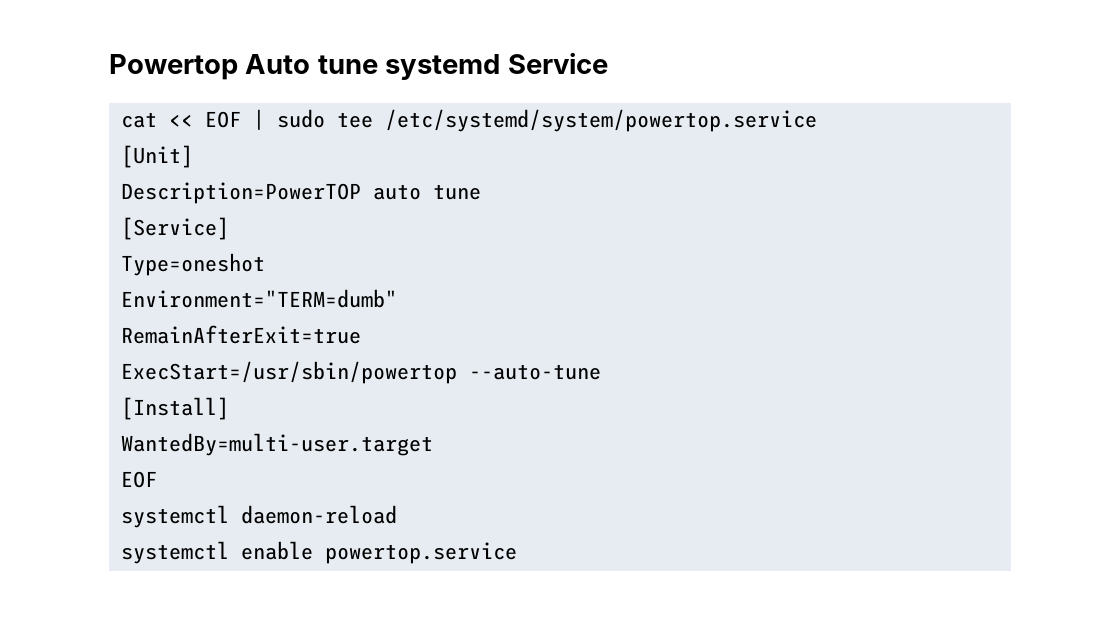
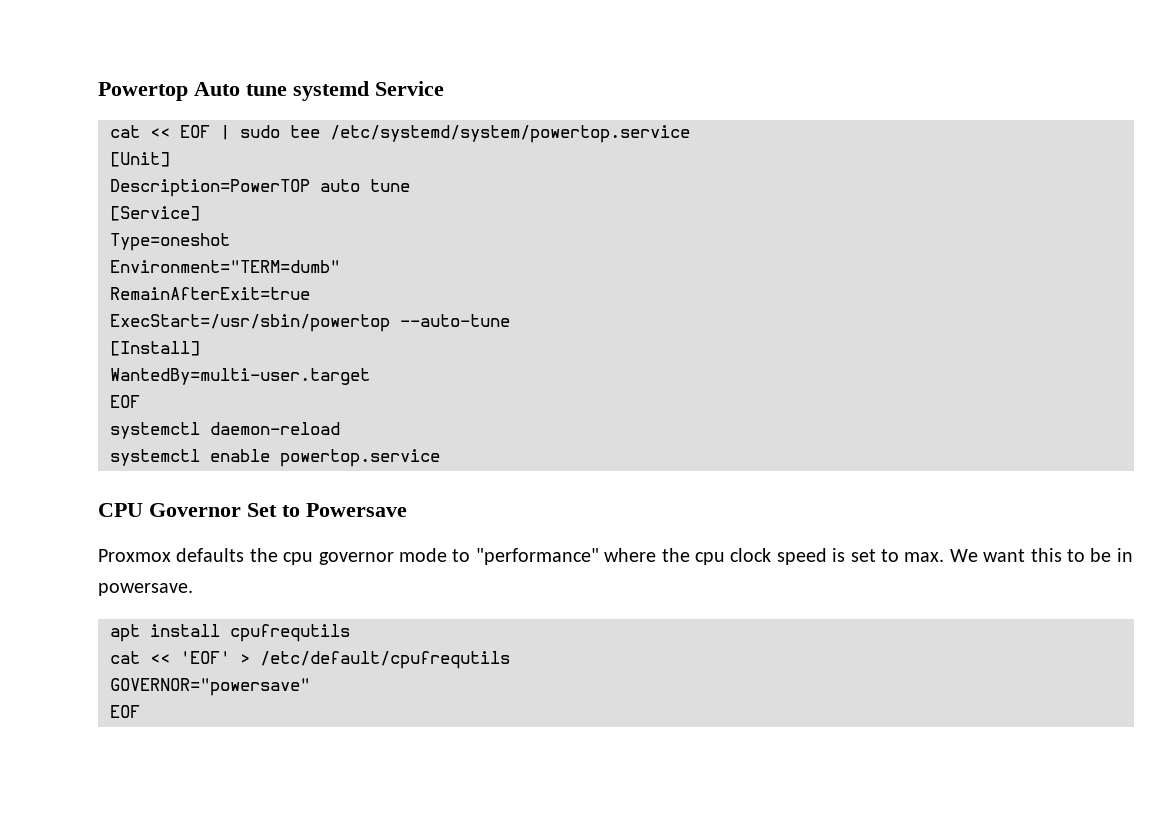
+ CPU Governor Set to Powersave
+ Proxmox defaults the cpu governor mode to "performance" where the cpu clock speed is set to max. We want this to be in powersave.
+ apt install cpufrequtils
+ cat << 'EOF' > /etc/default/cpufrequtils
+ GOVERNOR="powersave"
+ EOF

